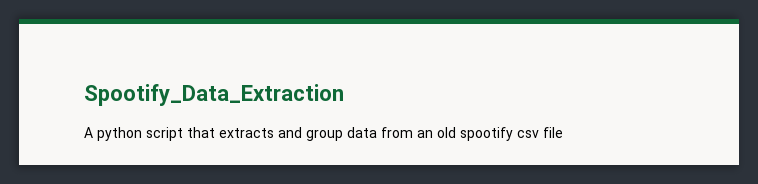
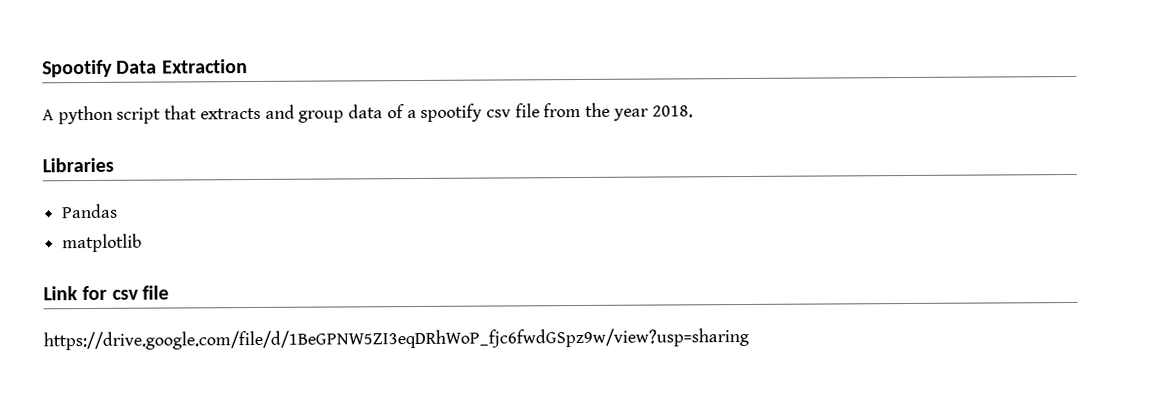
- Spootify_Data_Extraction
+ Spootify Data Extraction
- A python script that extracts and group data from an old spootify csv file
+ A python script that extracts and group data of a spootify csv file from the year 2018.
+ Libraries
+ Pandas
+ matplotlib
+ Link for csv file
+ https://drive.google.com/file/d/1BeGPNW5ZI3eqDRhWoP_fjc6fwdGSpz9w/view?usp=sharing

